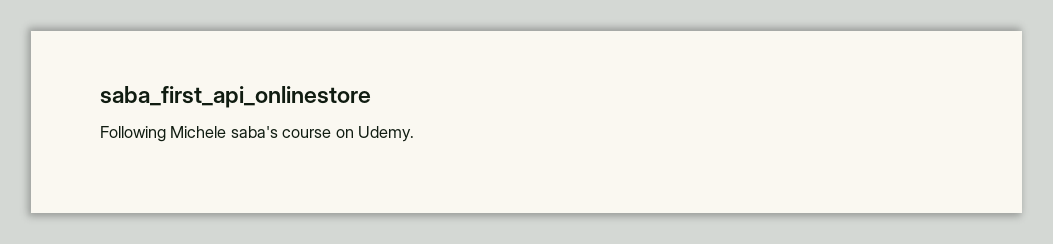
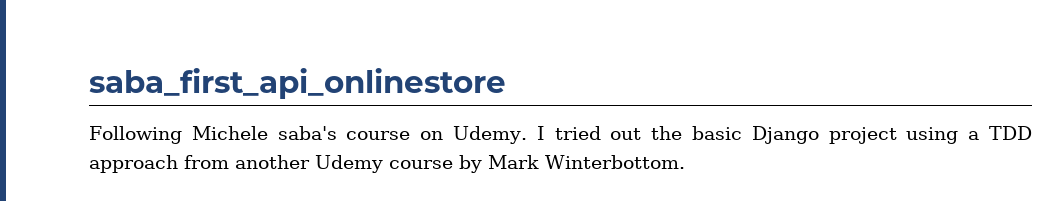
+ I tried out the basic Django project using a TDD approach from another Udemy course by Mark Winterbottom.

